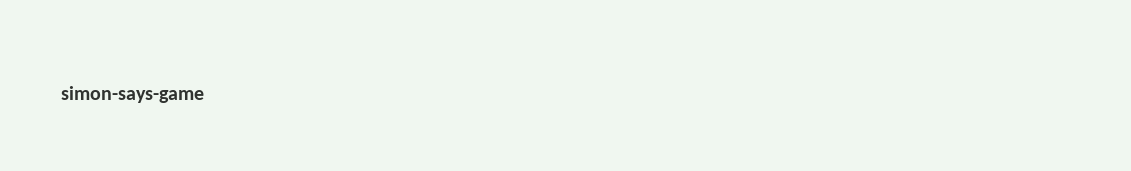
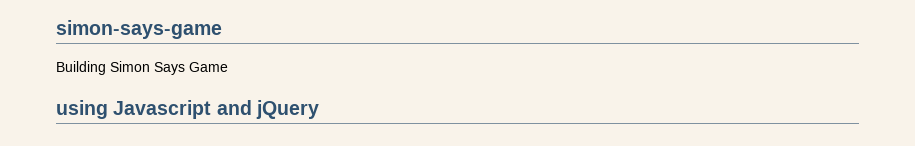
+ Building Simon Says Game
+ using Javascript and jQuery

